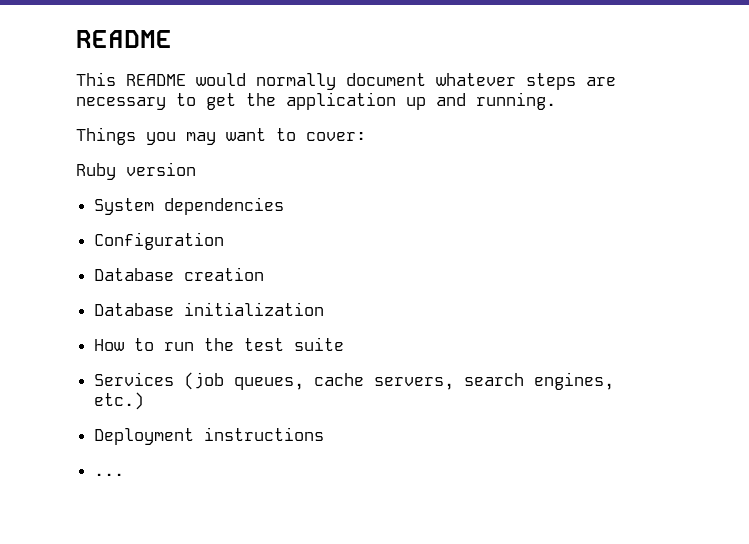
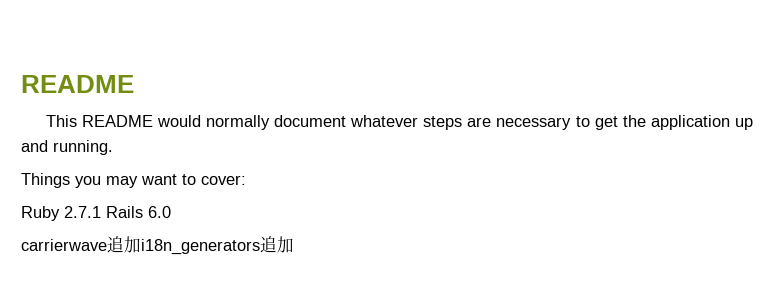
- Ruby version
- System dependencies
- Configuration
- Database creation
- Database initialization
- How to run the test suite
- Services (job queues, cache servers, search engines, etc.)
- Deployment instructions
- ...
+ Ruby 2.7.1 Rails 6.0
+ carrierwave追加i18n_generators追加

